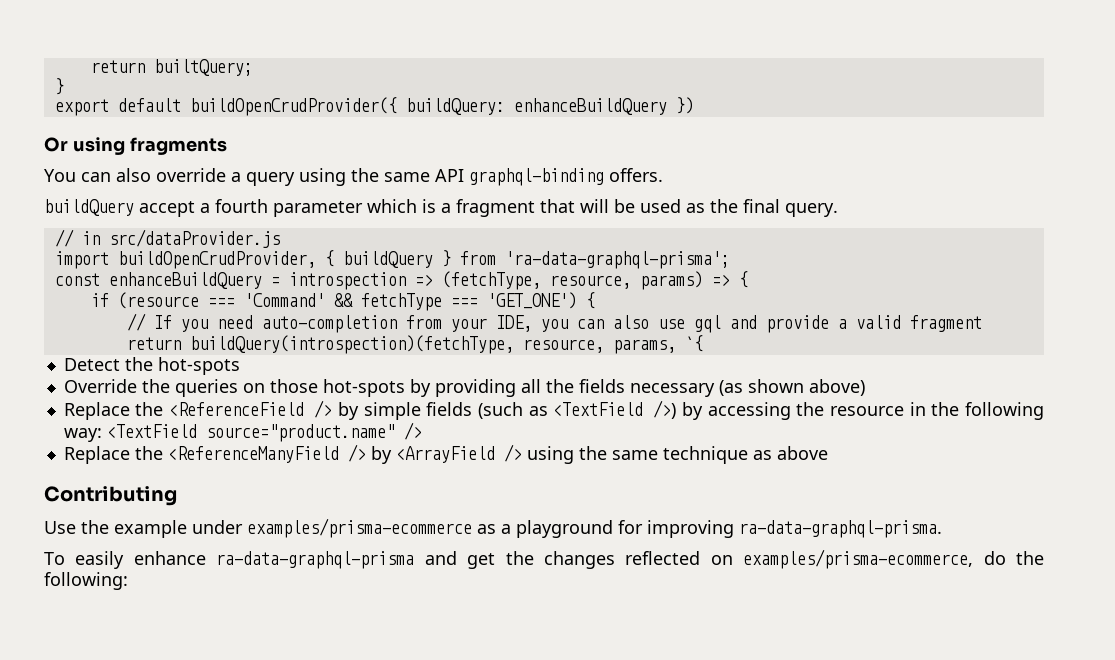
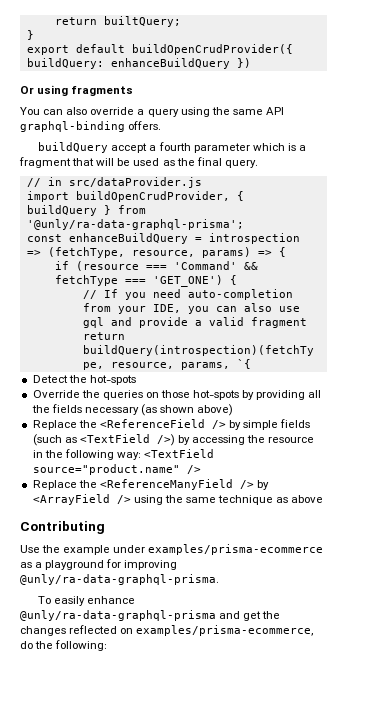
- import buildOpenCrudProvider, { buildQuery } from 'ra-data-graphql-prisma';
+ import buildOpenCrudProvider, { buildQuery } from '@unly/ra-data-graphql-prisma';
- Use the example under examples/prisma-ecommerce as a playground for improving ra-data-graphql-prisma.
+ Use the example under examples/prisma-ecommerce as a playground for improving @unly/ra-data-graphql-prisma.
- To easily enhance ra-data-graphql-prisma and get the changes reflected on examples/prisma-ecommerce, do the following:
+ To easily enhance @unly/ra-data-graphql-prisma and get the changes reflected on examples/prisma-ecommerce, do the following:

